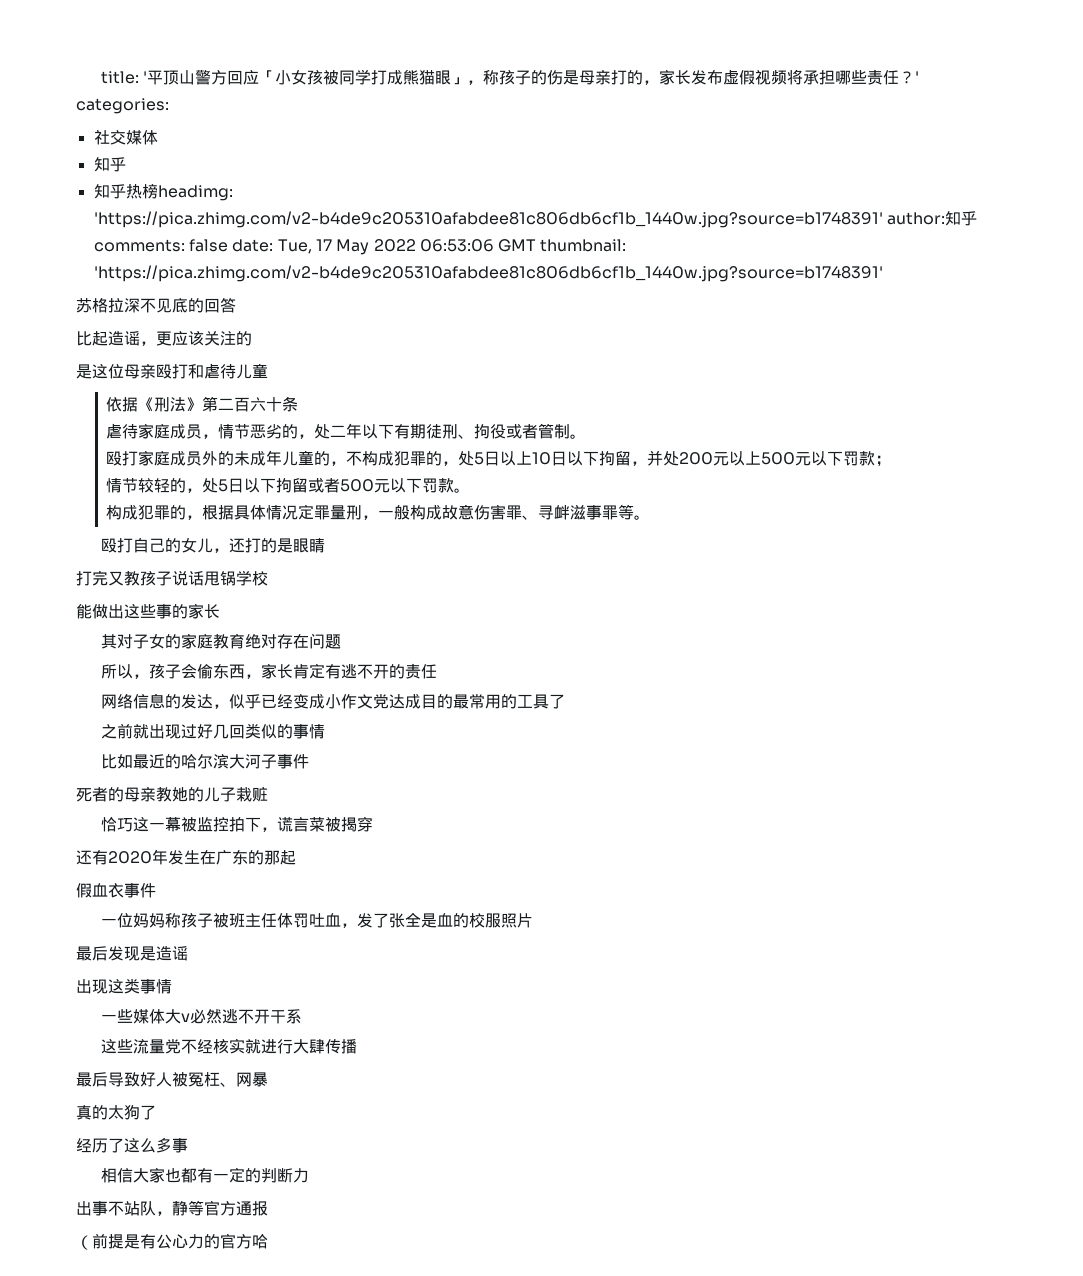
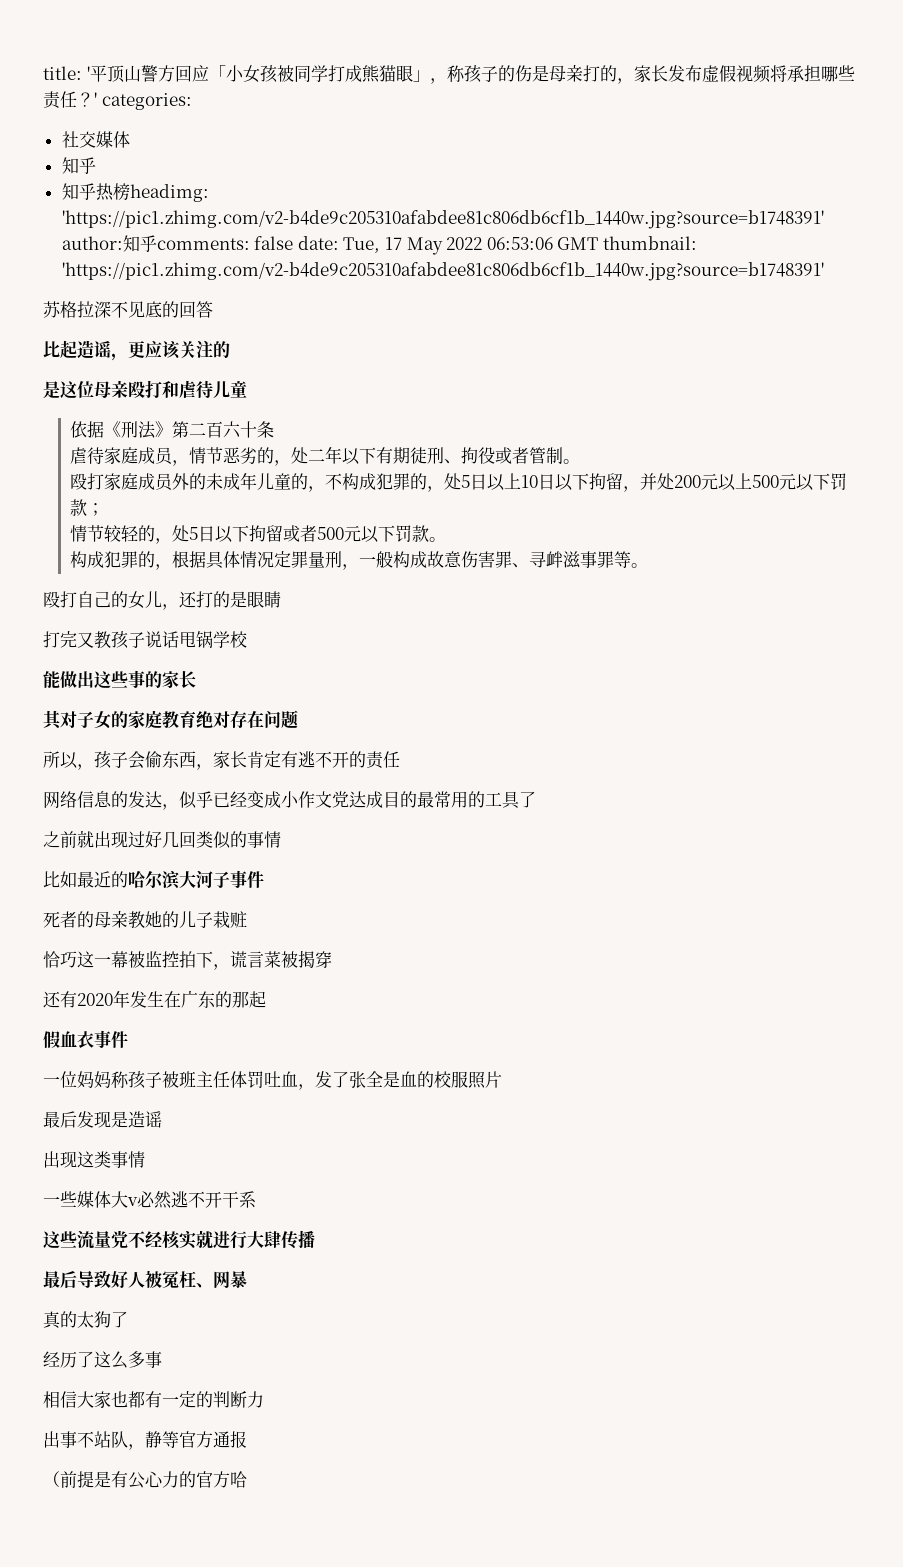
- 知乎热榜headimg: 'https://pica.zhimg.com/v2-b4de9c205310afabdee81c806db6cf1b_1440w.jpg?source=b1748391' author:知乎comments: false date: Tue, 17 May 2022 06:53:06 GMT thumbnail: 'https://pica.zhimg.com/v2-b4de9c205310afabdee81c806db6cf1b_1440w.jpg?source=b1748391'
+ 知乎热榜headimg: 'https://pic1.zhimg.com/v2-b4de9c205310afabdee81c806db6cf1b_1440w.jpg?source=b1748391' author:知乎comments: false date: Tue, 17 May 2022 06:53:06 GMT thumbnail: 'https://pic1.zhimg.com/v2-b4de9c205310afabdee81c806db6cf1b_1440w.jpg?source=b1748391'

